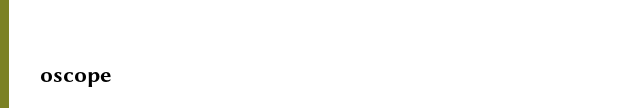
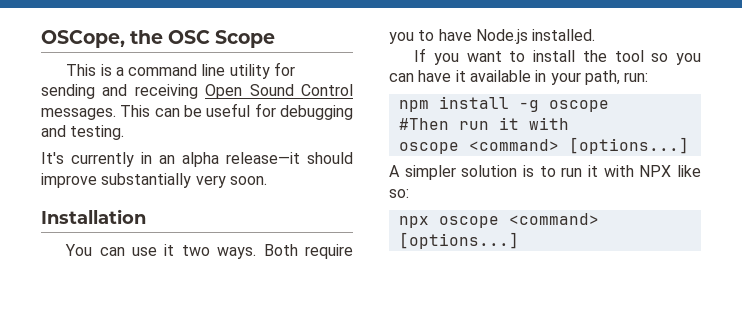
- oscope
+ OSCope, the OSC Scope
+ This is a command line utility for sending and receiving Open Sound Control messages. This can be useful for debugging and testing.
+ It's currently in an alpha release—it should improve substantially very soon.
+ Installation
+ You can use it two ways. Both require you to have Node.js installed.
+ If you want to install the tool so you can have it available in your path, run:
+ npm install -g oscope
+ #Then run it with
+ oscope <command> [options...]
+ A simpler solution is to run it with NPX like so:
+ npx oscope <command> [options...]

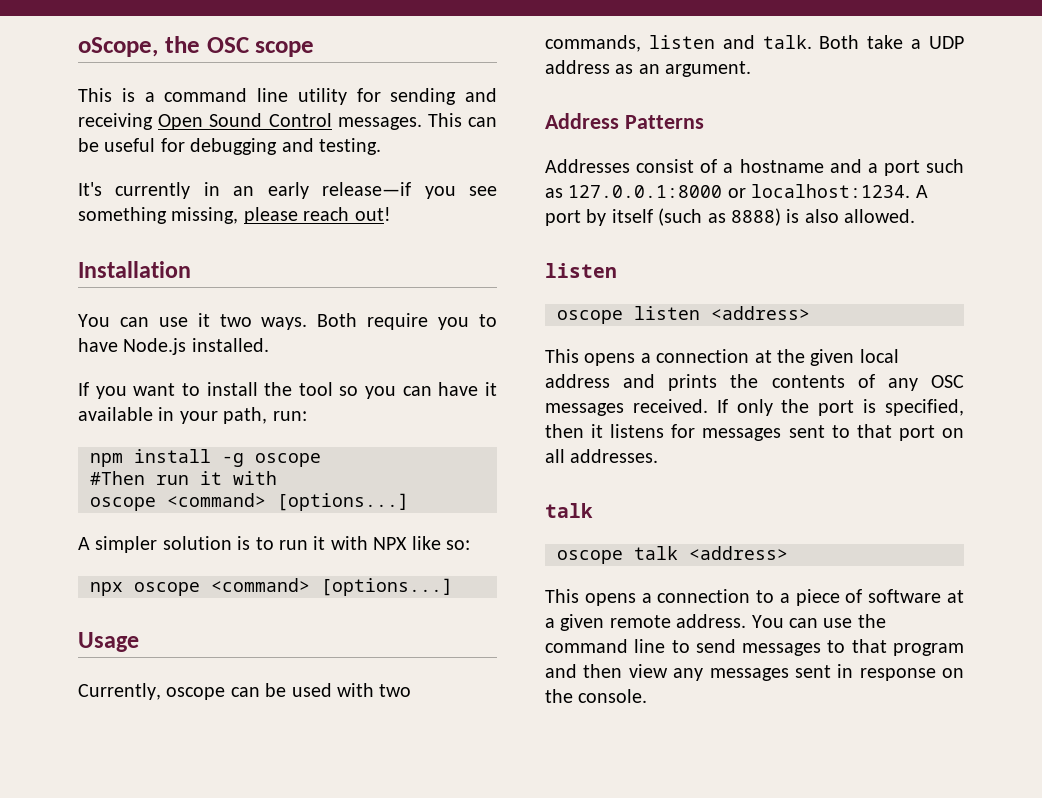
- OSCope, the OSC Scope
+ oScope, the OSC scope
- It's currently in an alpha release—it should improve substantially very soon.
+ It's currently in an early release—if you see something missing, please reach out!
+ Usage
+ Currently, oscope can be used with two commands, listen and talk. Both take a UDP address as an argument.
+ Address Patterns
+ Addresses consist of a hostname and a port such as 127.0.0.1:8000 or localhost:1234. A port by itself (such as 8888) is also allowed.
+ listen
+ oscope listen <address>
+ This opens a connection at the given local address and prints the contents of any OSC messages received. If only the port is specified, then it listens for messages sent to that port on all addresses.
+ talk
+ oscope talk <address>
+ This opens a connection to a piece of software at a given remote address. You can use the command line to send messages to that program and then view any messages sent in response on the console.

